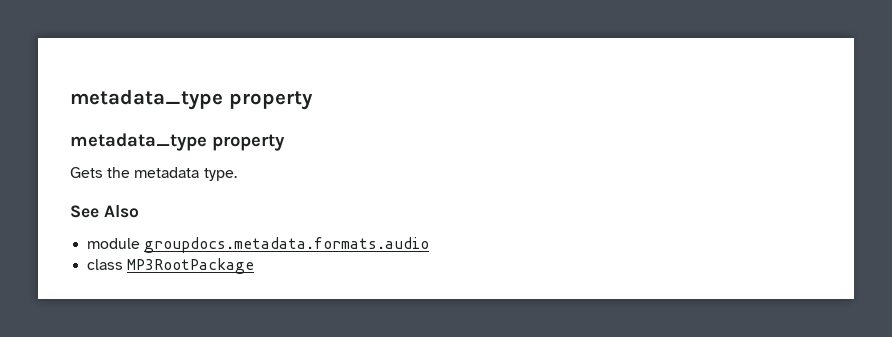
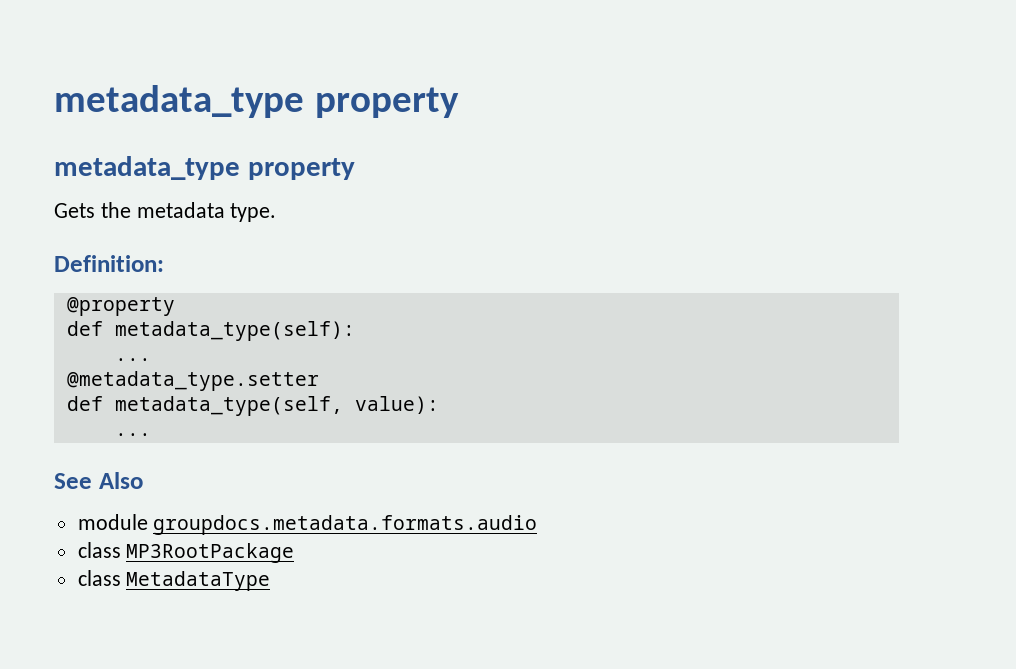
+ Definition:
+ @property
+ def metadata_type(self):
+ ...
+ @metadata_type.setter
+ def metadata_type(self, value):
+ ...
+ class MetadataType

